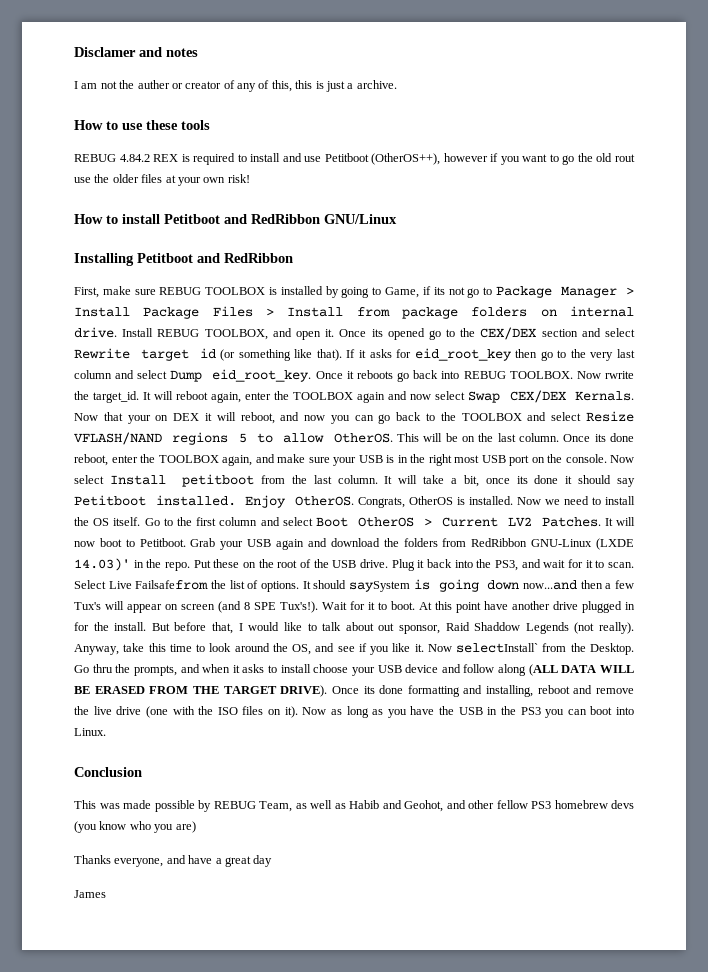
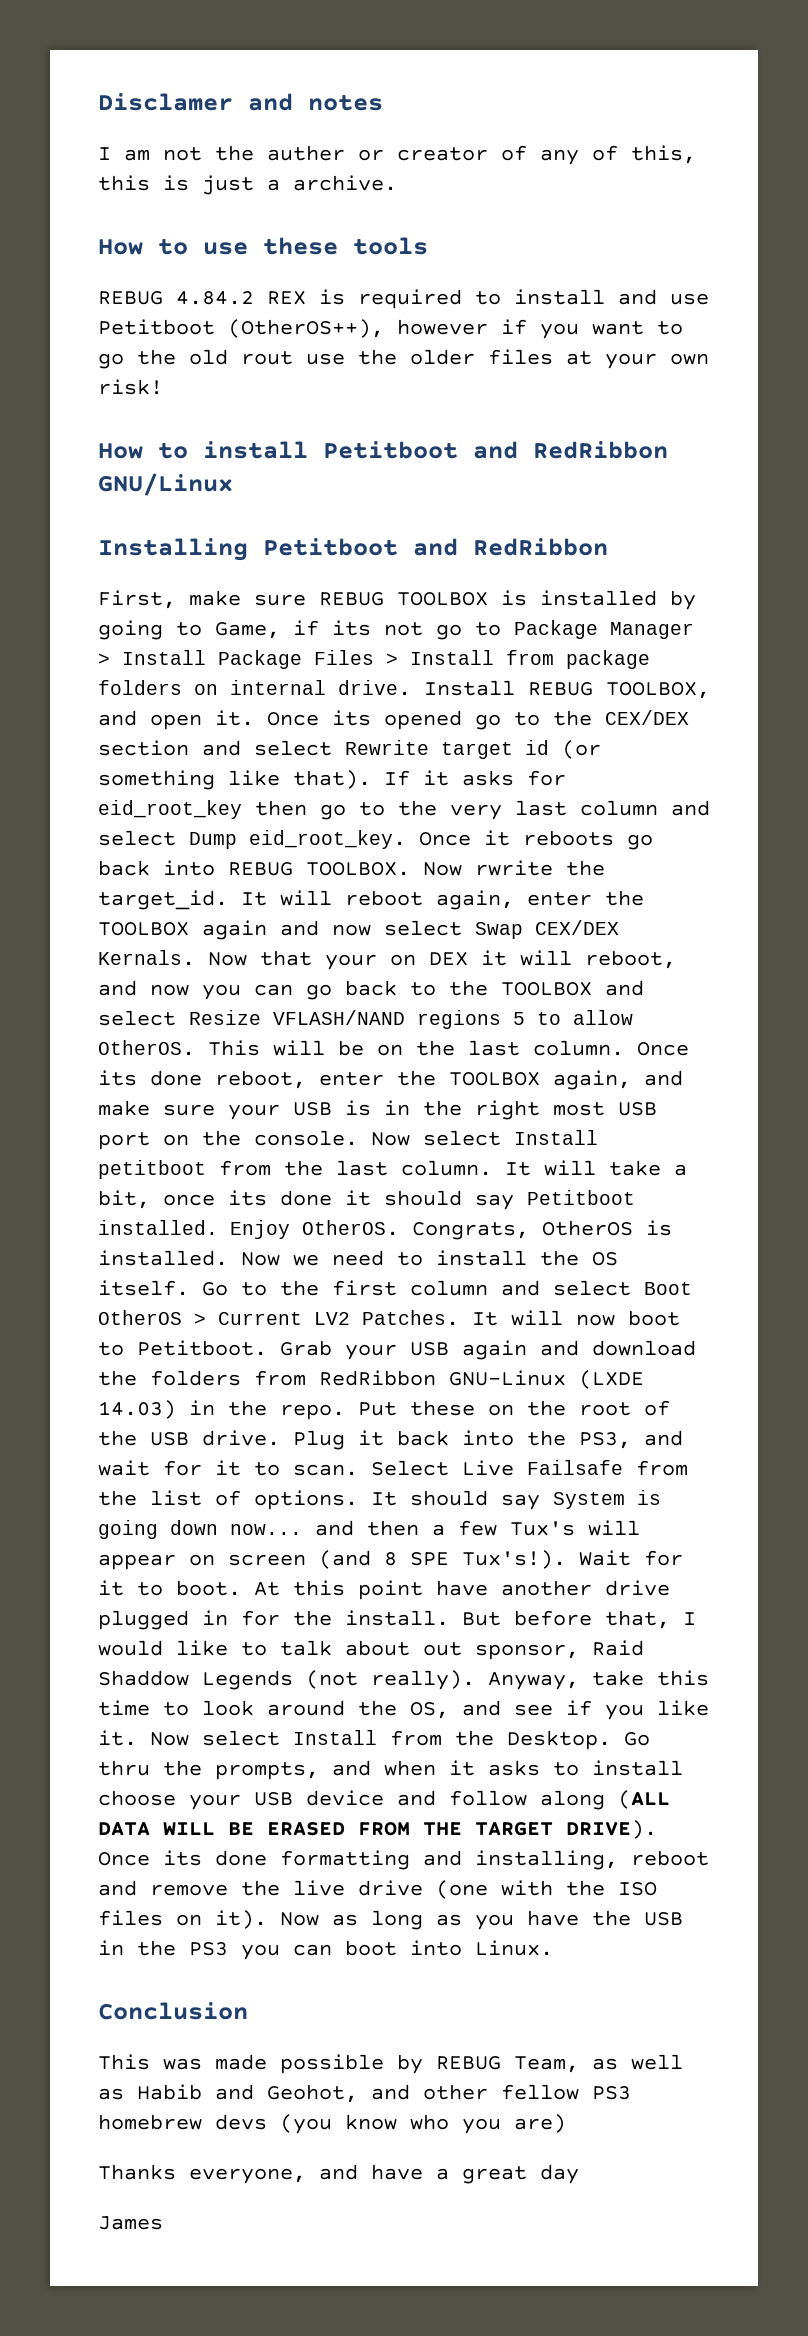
- Grab your USB again and download the folders from RedRibbon GNU-Linux (LXDE 14.03)' in the repo.
+ Grab your USB again and download the folders from RedRibbon GNU-Linux (LXDE 14.03) in the repo.
- Select Live Failsafefrom the list of options.
+ Select Live Failsafe from the list of options.
- It should saySystem is going down now...and then a few Tux's will appear on screen (and 8 SPE Tux's!).
+ It should say System is going down now... and then a few Tux's will appear on screen (and 8 SPE Tux's!).
- Now selectInstall` from the Desktop.
+ Now select Install from the Desktop.

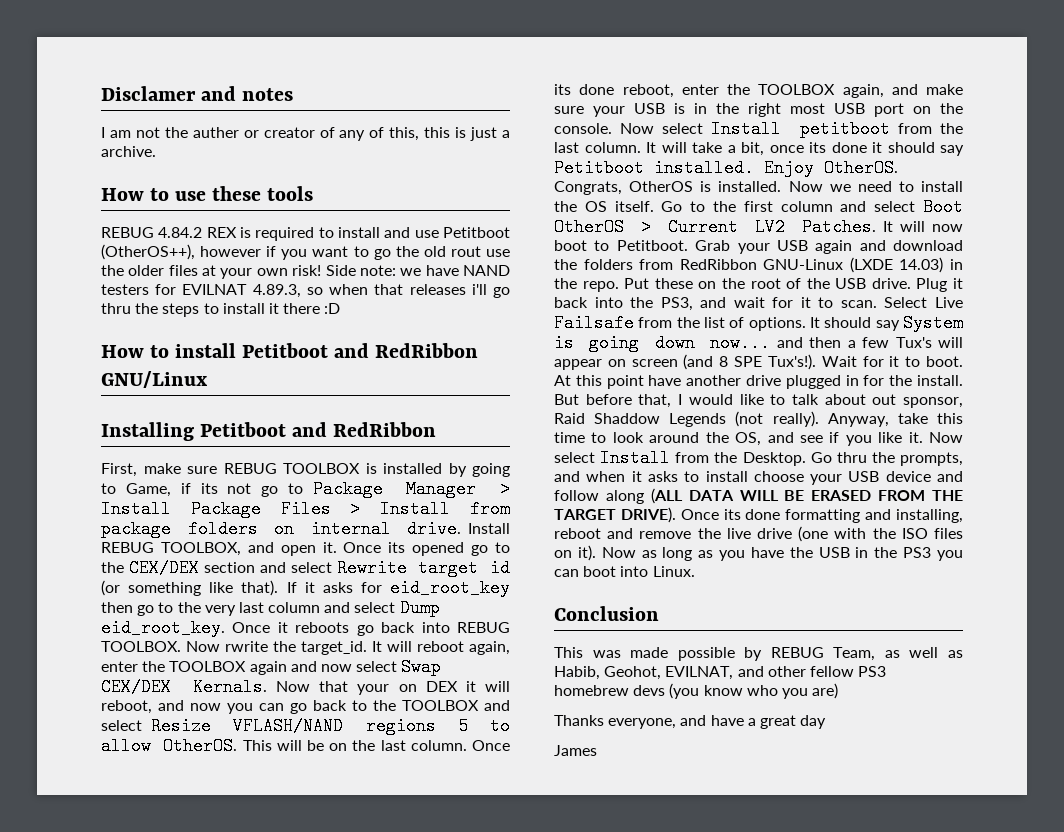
+ Side note: we have NAND testers for EVILNAT 4.89.3, so when that releases i'll go thru the steps to install it there :D
- This was made possible by REBUG Team, as well as Habib and Geohot, and other fellow PS3 homebrew devs (you know who you are)
+ This was made possible by REBUG Team, as well as Habib, Geohot, EVILNAT, and other fellow PS3 homebrew devs (you know who you are)

